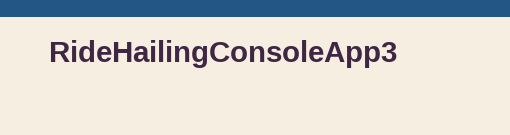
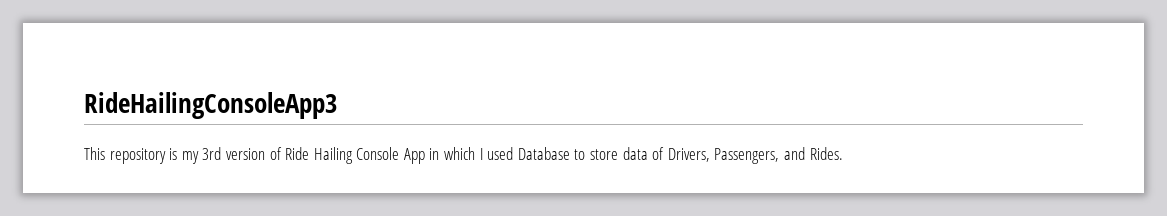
+ This repository is my 3rd version of Ride Hailing Console App in which I used Database to store data of Drivers, Passengers, and Rides.

